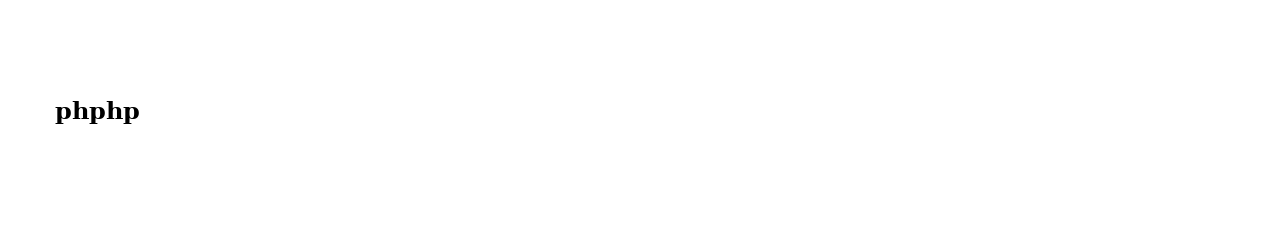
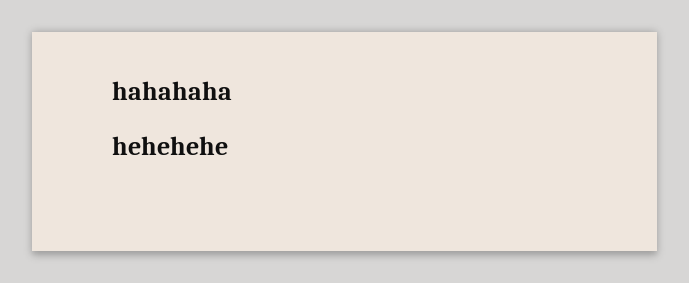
- phphp
+ hahahaha
+ hehehehe

